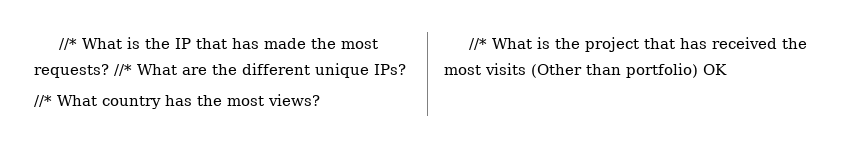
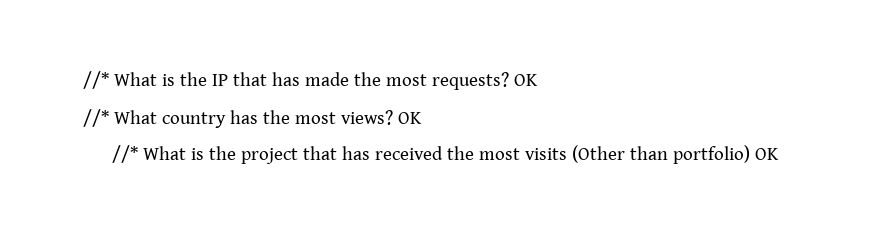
- //* What is the IP that has made the most requests? //* What are the different unique IPs?
+ //* What is the IP that has made the most requests? OK
- //* What country has the most views?
+ //* What country has the most views? OK

